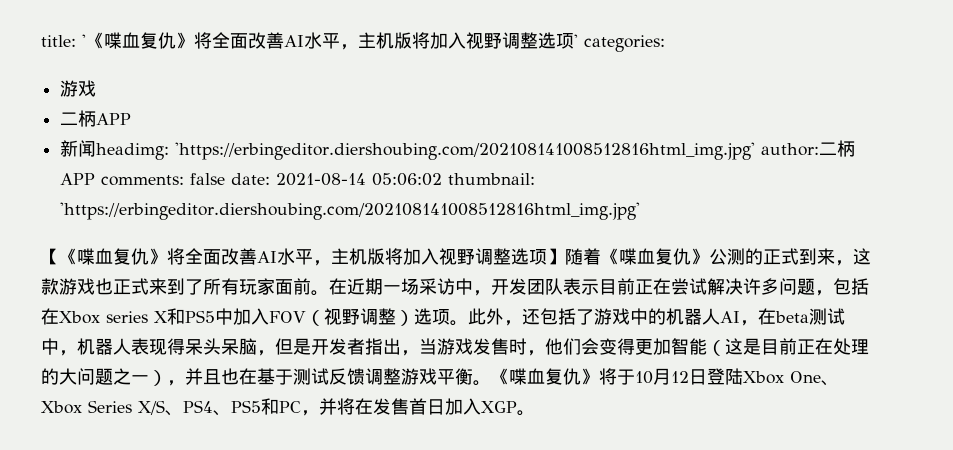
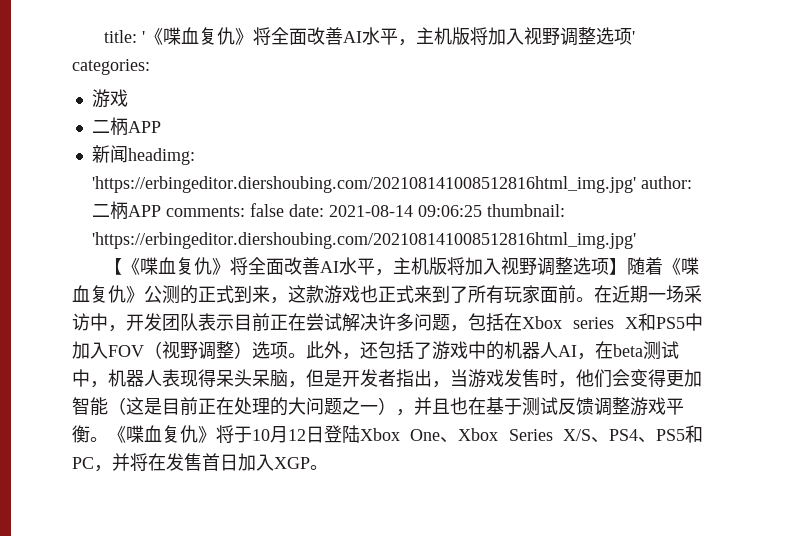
- 新闻headimg: 'https://erbingeditor.diershoubing.com/202108141008512816html_img.jpg' author:二柄APP comments: false date: 2021-08-14 05:06:02 thumbnail: 'https://erbingeditor.diershoubing.com/202108141008512816html_img.jpg'
+ 新闻headimg: 'https://erbingeditor.diershoubing.com/202108141008512816html_img.jpg' author:二柄APP comments: false date: 2021-08-14 09:06:25 thumbnail: 'https://erbingeditor.diershoubing.com/202108141008512816html_img.jpg'

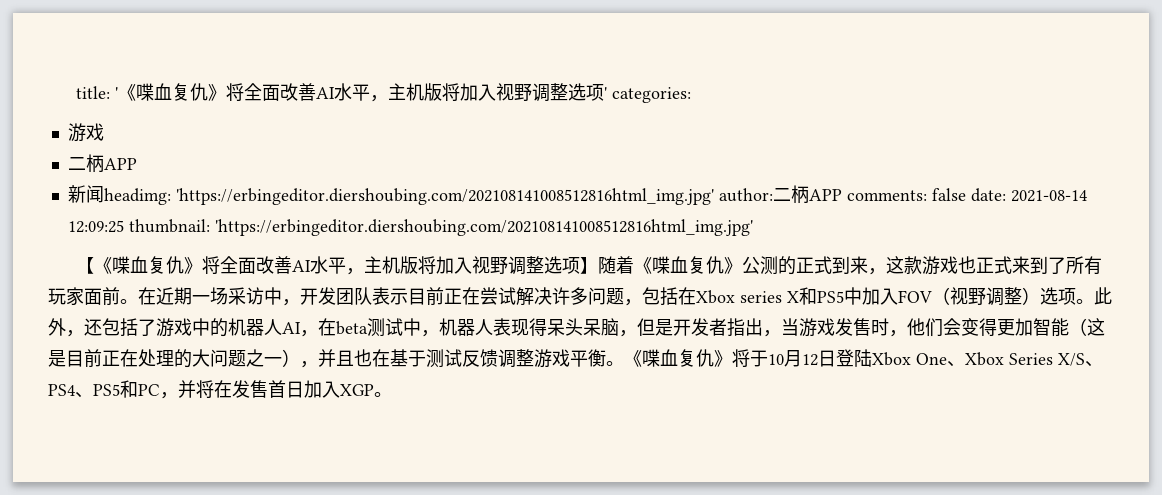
- 新闻headimg: 'https://erbingeditor.diershoubing.com/202108141008512816html_img.jpg' author:二柄APP comments: false date: 2021-08-14 09:06:25 thumbnail: 'https://erbingeditor.diershoubing.com/202108141008512816html_img.jpg'
+ 新闻headimg: 'https://erbingeditor.diershoubing.com/202108141008512816html_img.jpg' author:二柄APP comments: false date: 2021-08-14 12:09:25 thumbnail: 'https://erbingeditor.diershoubing.com/202108141008512816html_img.jpg'

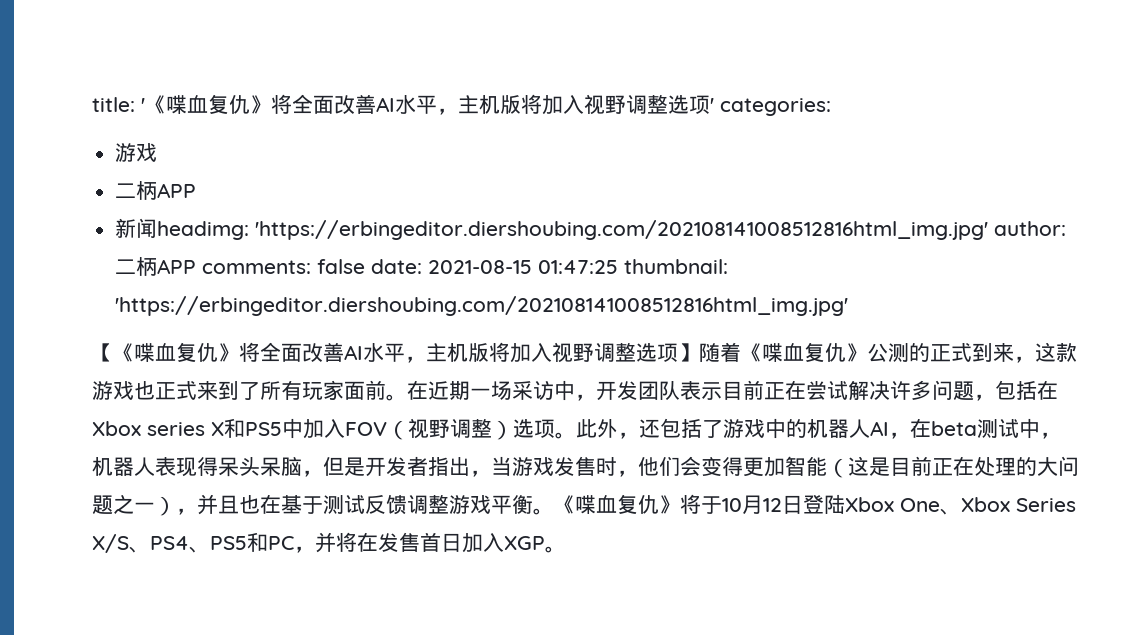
- 新闻headimg: 'https://erbingeditor.diershoubing.com/202108141008512816html_img.jpg' author:二柄APP comments: false date: 2021-08-14 12:09:25 thumbnail: 'https://erbingeditor.diershoubing.com/202108141008512816html_img.jpg'
+ 新闻headimg: 'https://erbingeditor.diershoubing.com/202108141008512816html_img.jpg' author:二柄APP comments: false date: 2021-08-15 01:47:25 thumbnail: 'https://erbingeditor.diershoubing.com/202108141008512816html_img.jpg'

